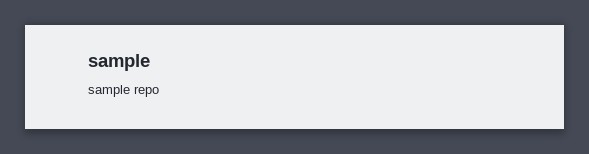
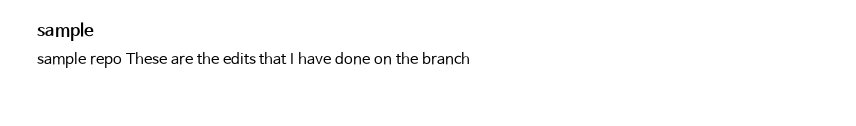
- sample repo
+ sample repo These are the edits that I have done on the branch

